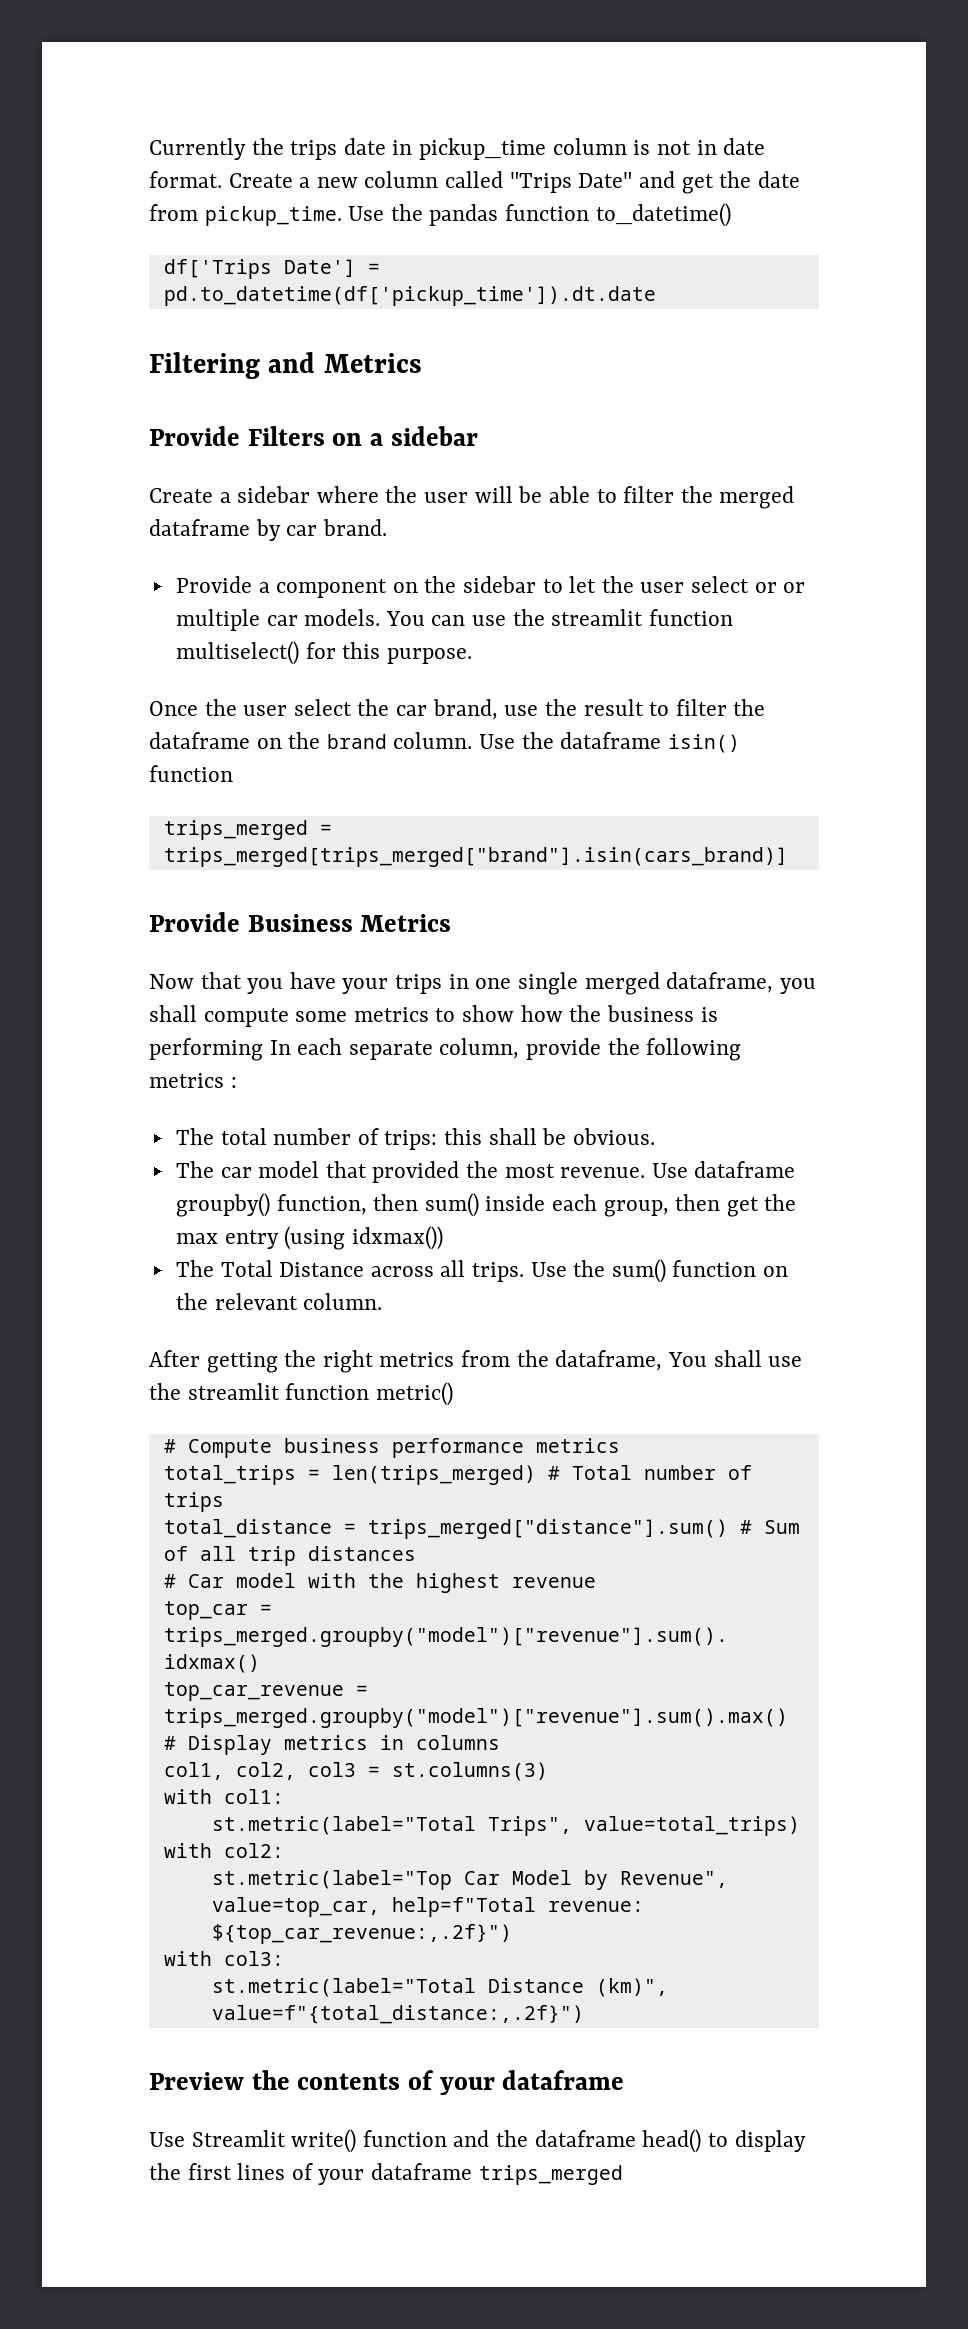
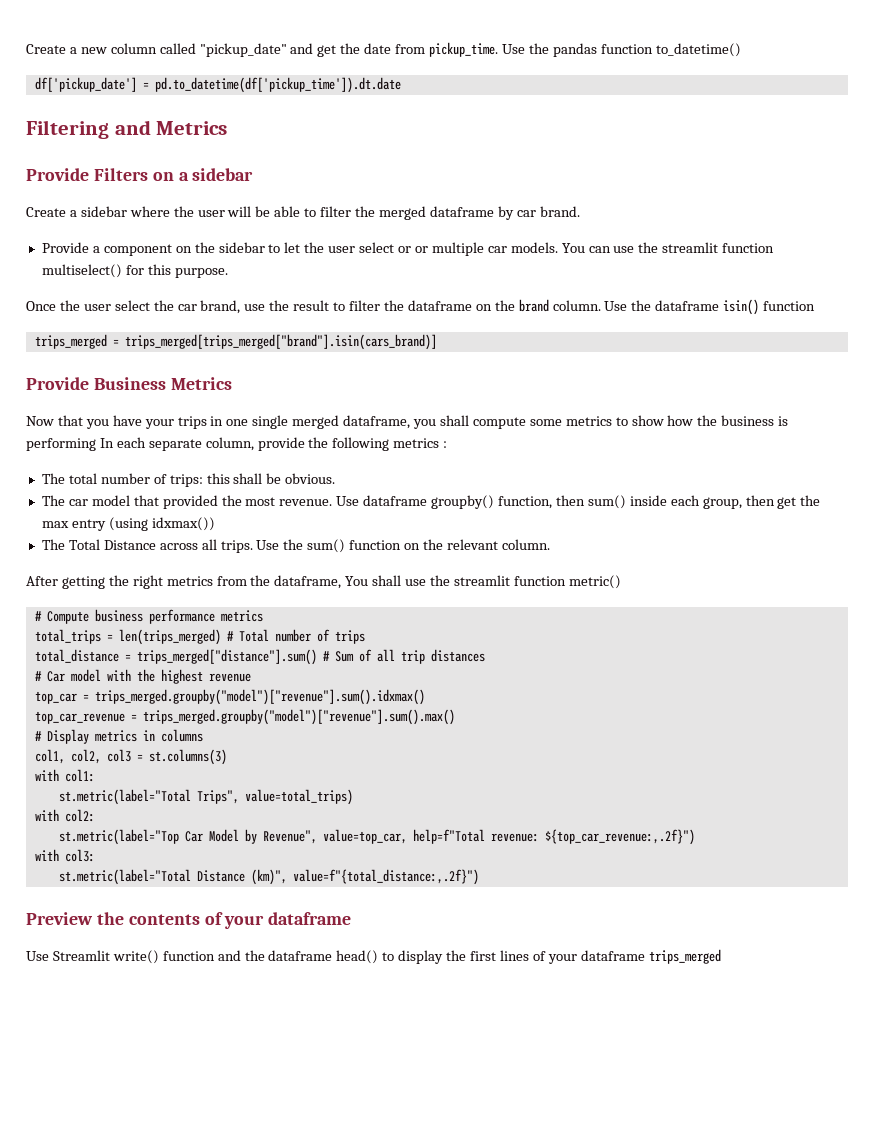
- Currently the trips date in pickup_time column is not in date format. Create a new column called "Trips Date" and get the date from pickup_time.
+ Create a new column called "pickup_date" and get the date from pickup_time.
- df['Trips Date'] = pd.to_datetime(df['pickup_time']).dt.date
+ df['pickup_date'] = pd.to_datetime(df['pickup_time']).dt.date

